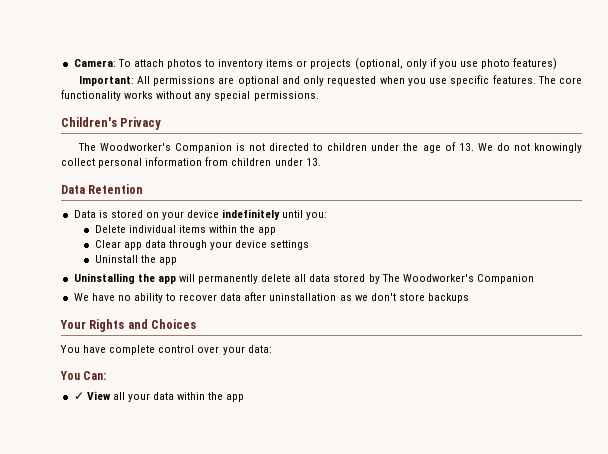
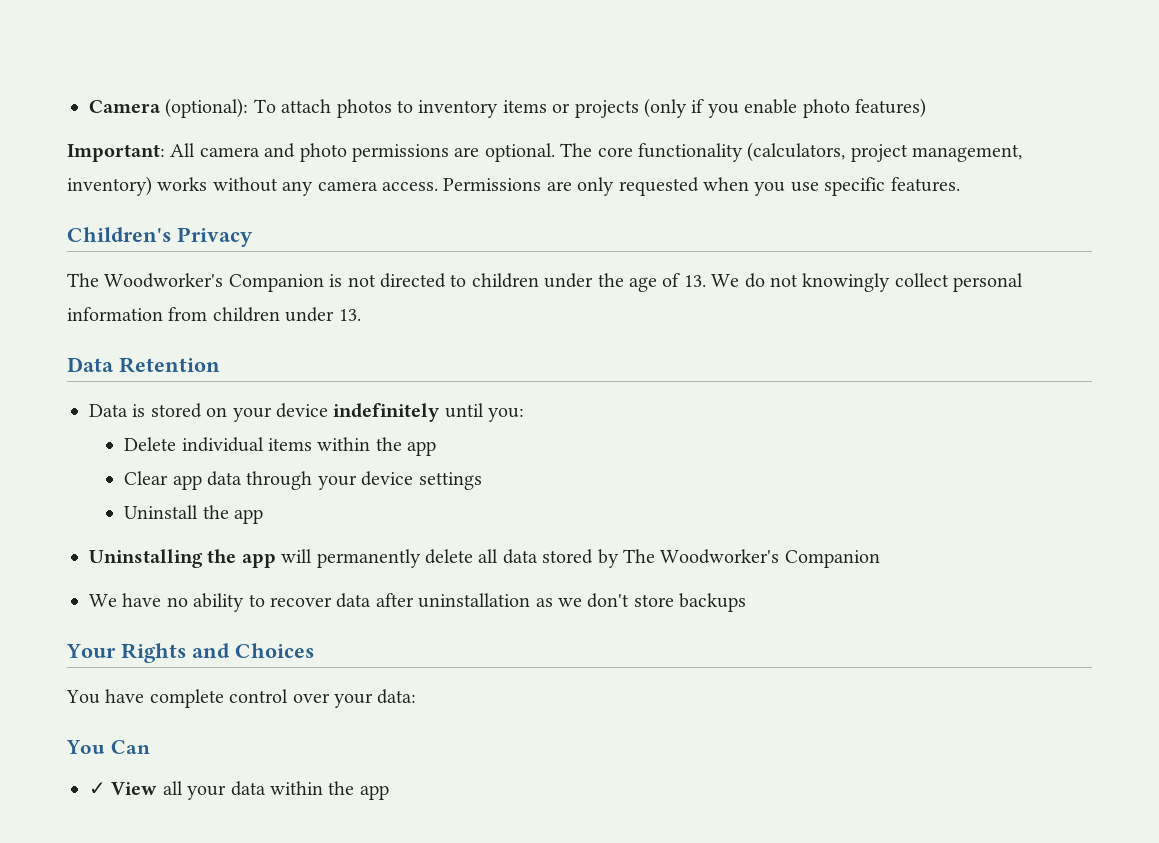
- Camera: To attach photos to inventory items or projects (optional, only if you use photo features)
+ Camera (optional): To attach photos to inventory items or projects (only if you enable photo features)
- Important: All permissions are optional and only requested when you use specific features. The core functionality works without any special permissions.
+ Important: All camera and photo permissions are optional. The core functionality (calculators, project management, inventory) works without any camera access. Permissions are only requested when you use specific features.
- You Can:
+ You Can

